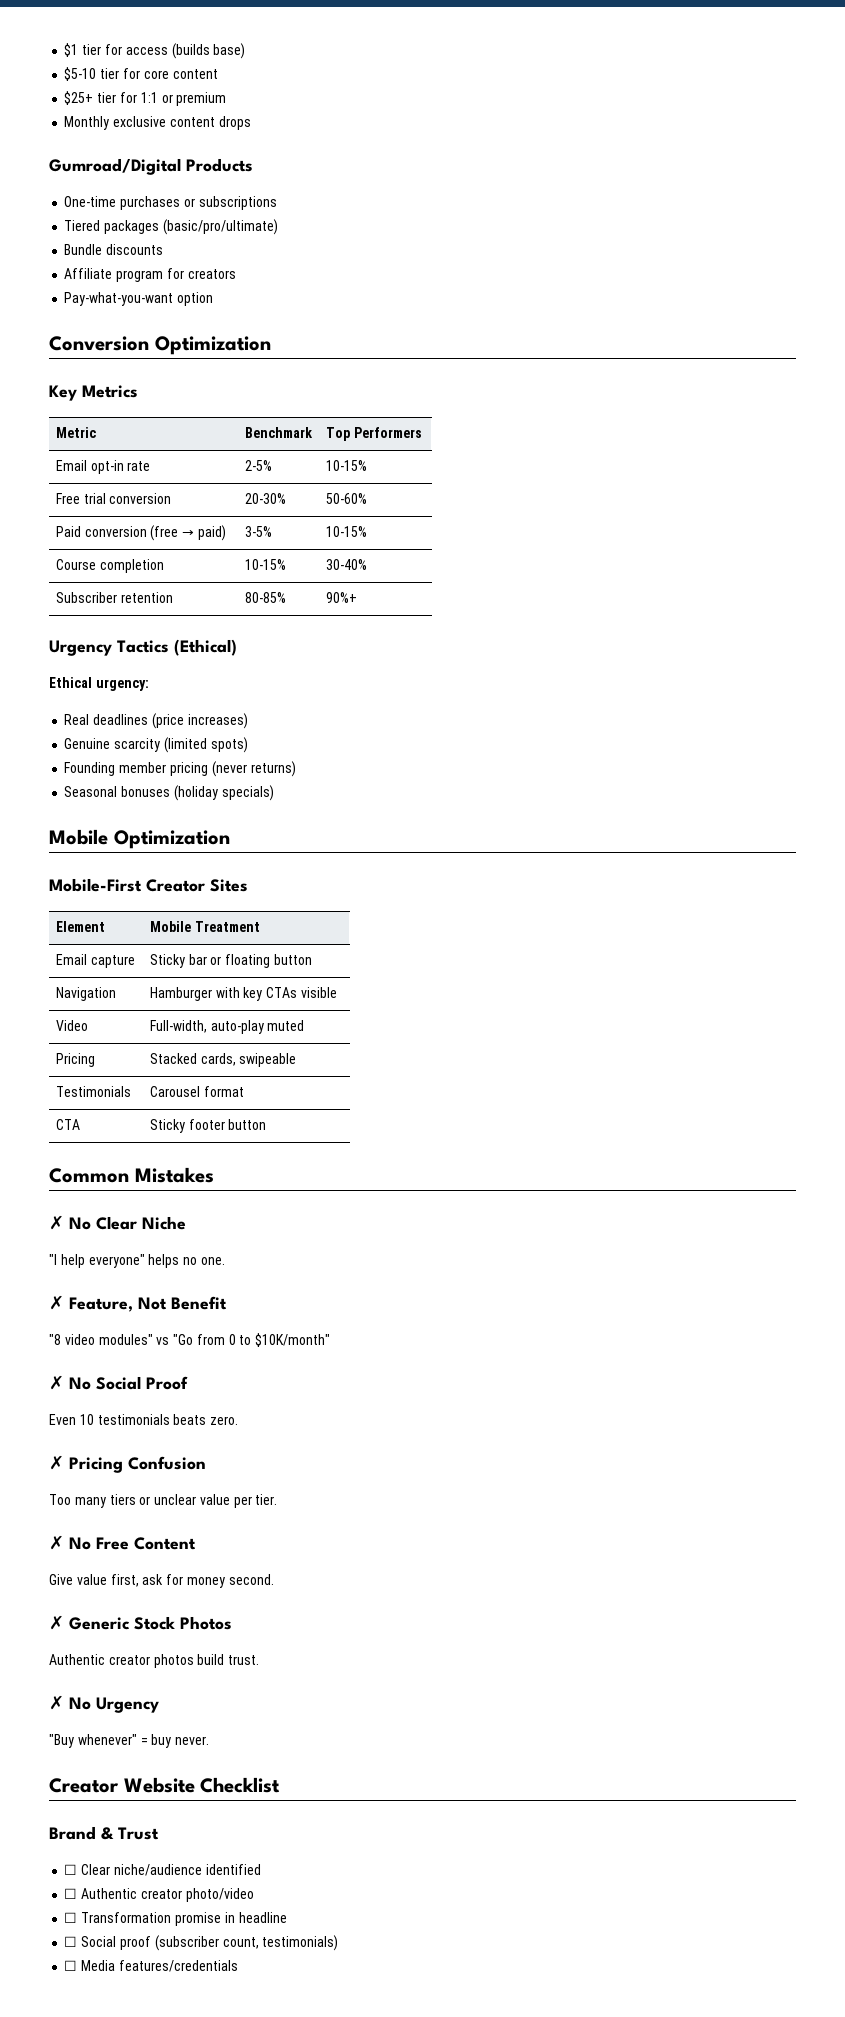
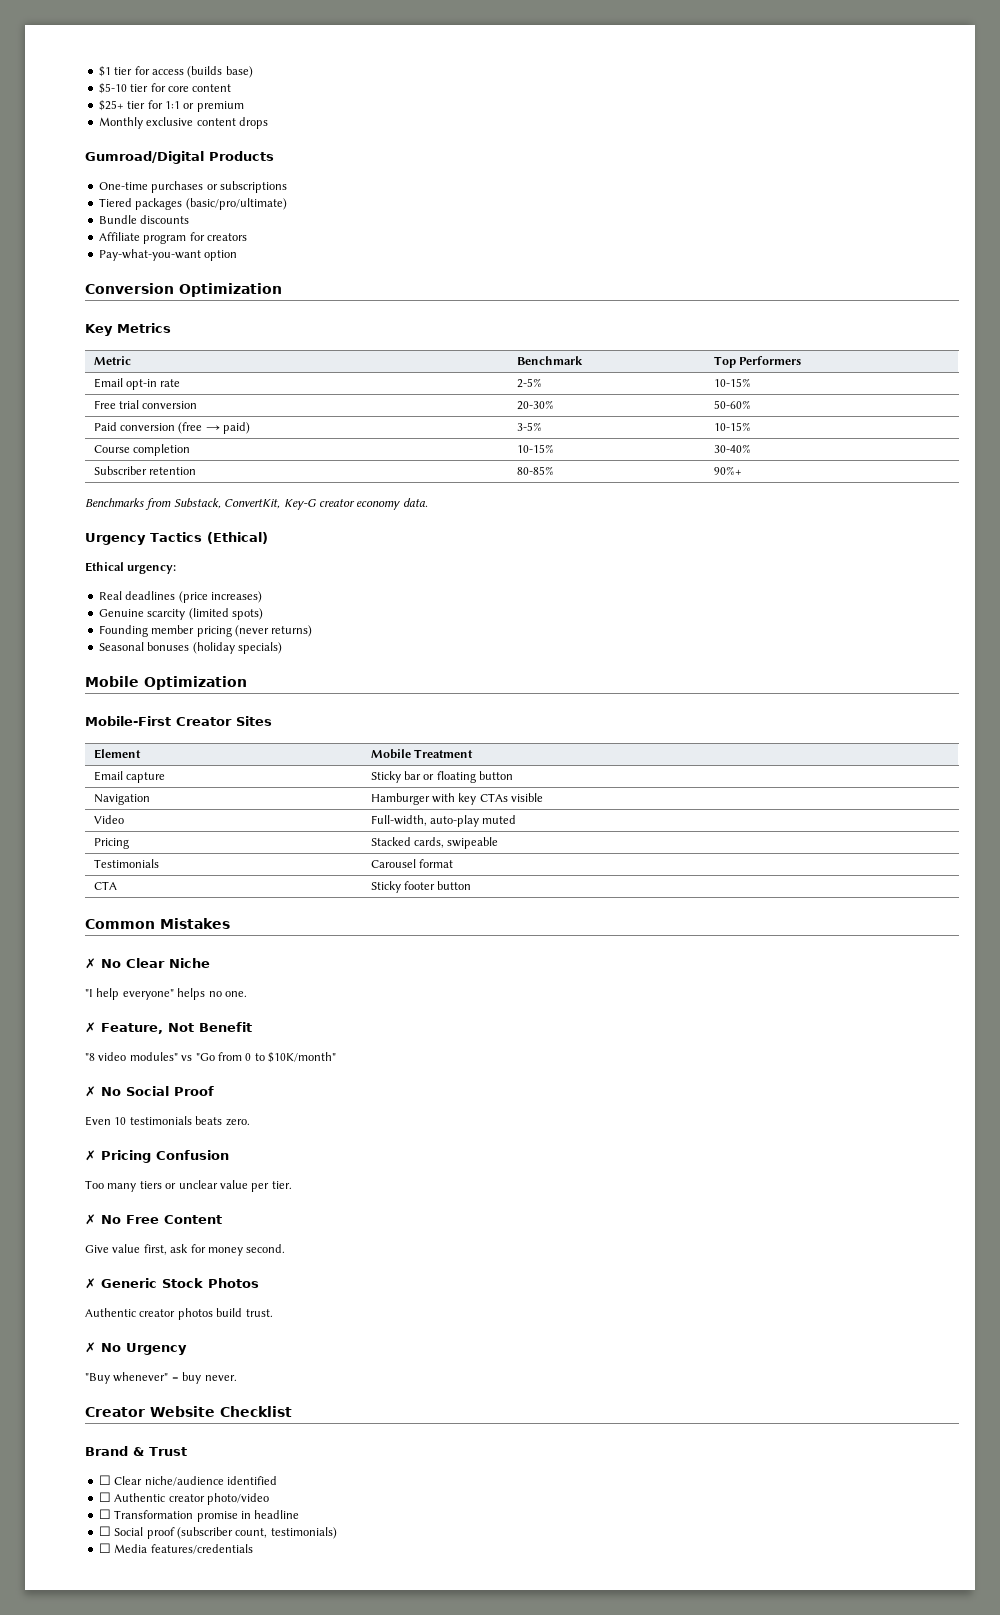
+ Benchmarks from Substack, ConvertKit, Key-G creator economy data.

